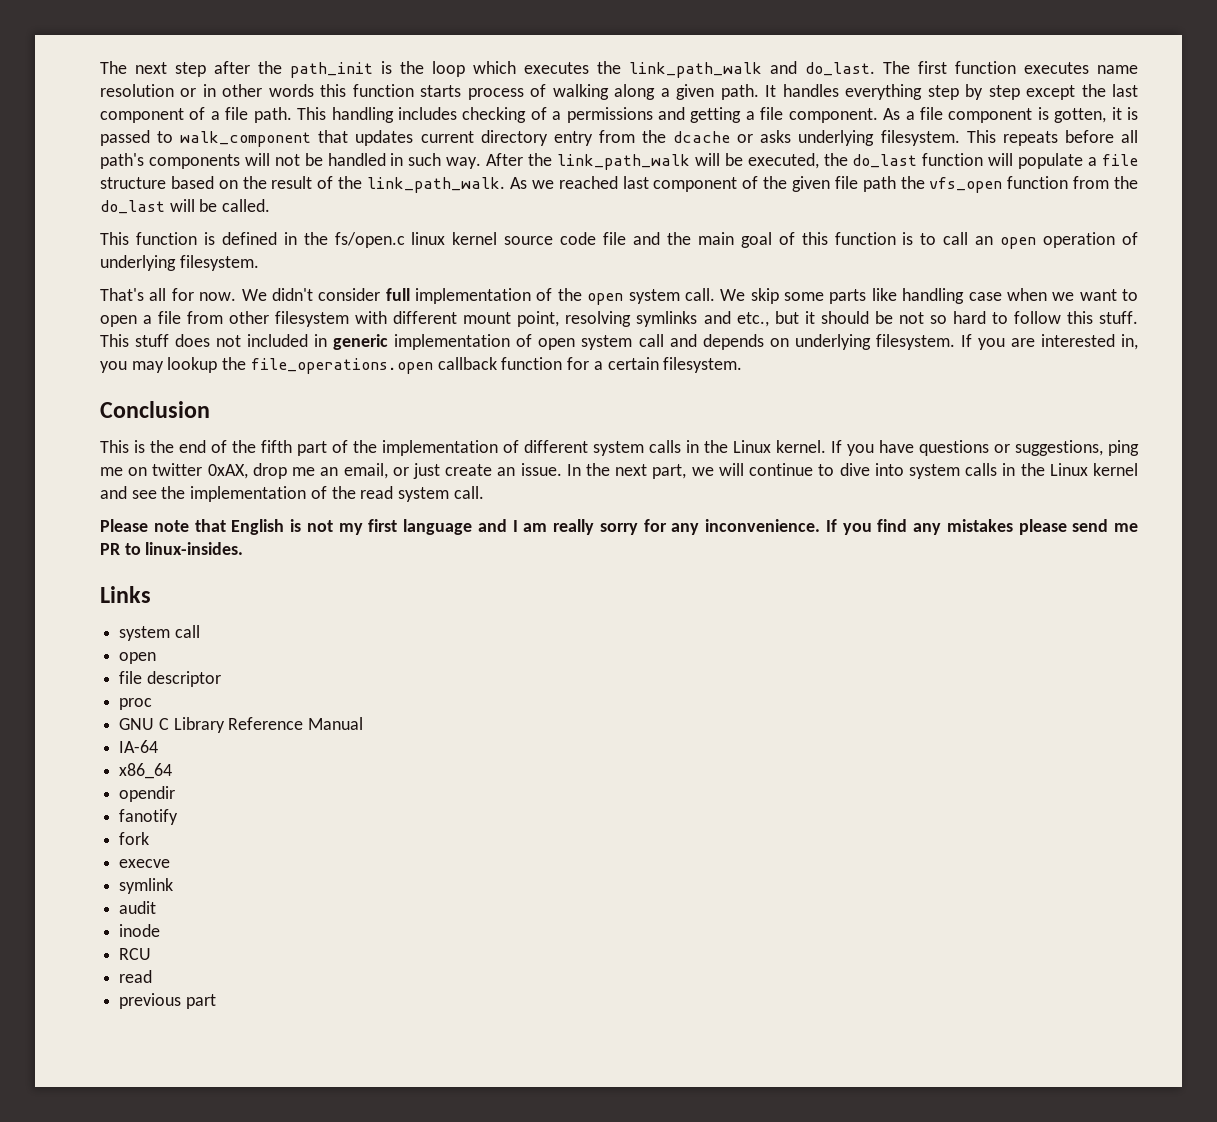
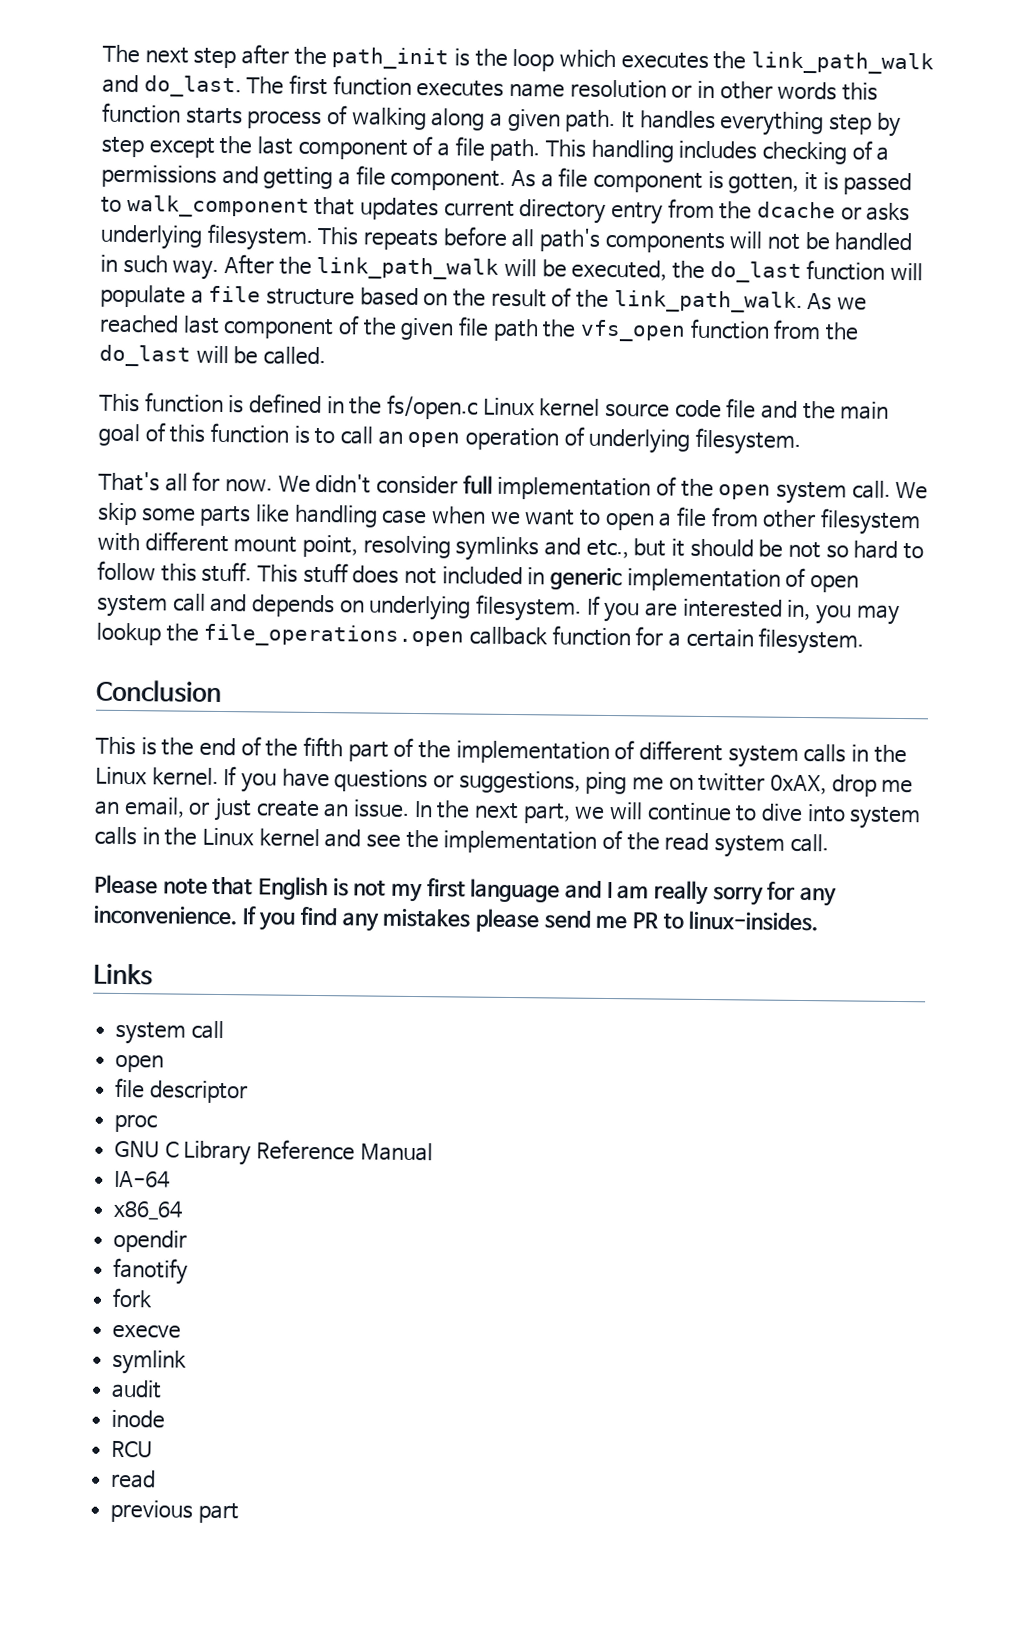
- This function is defined in the fs/open.c linux kernel source code file and the main goal of this function is to call an open operation of underlying filesystem.
+ This function is defined in the fs/open.c Linux kernel source code file and the main goal of this function is to call an open operation of underlying filesystem.

